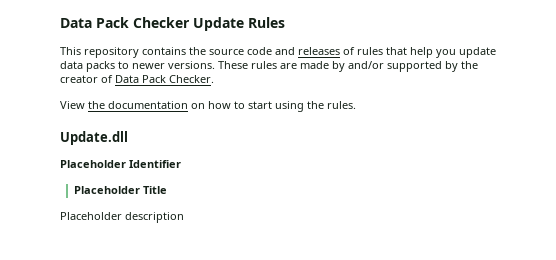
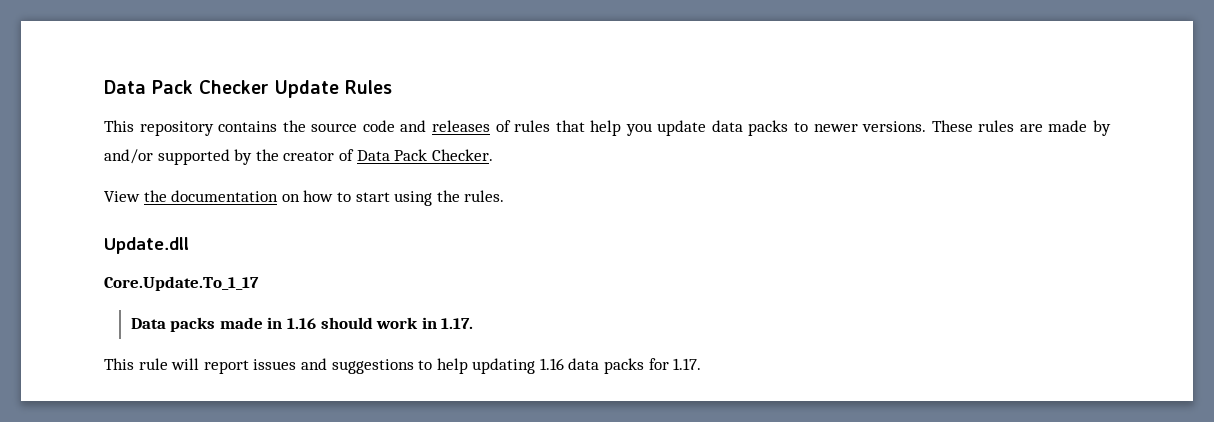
- Placeholder Identifier
- Placeholder Title
- Placeholder description
+ Core.Update.To_1_17
+ Data packs made in 1.16 should work in 1.17.
+ This rule will report issues and suggestions to help updating 1.16 data packs for 1.17.

